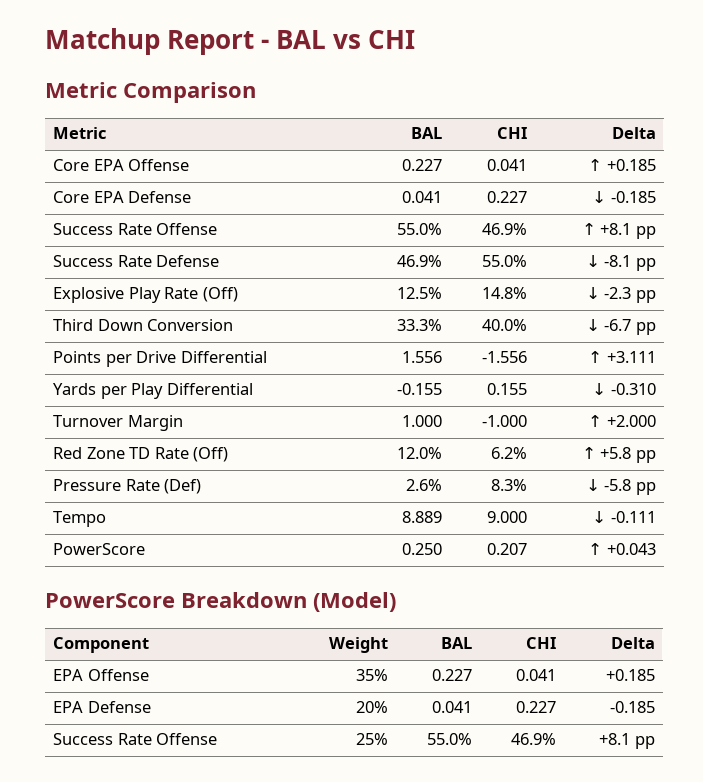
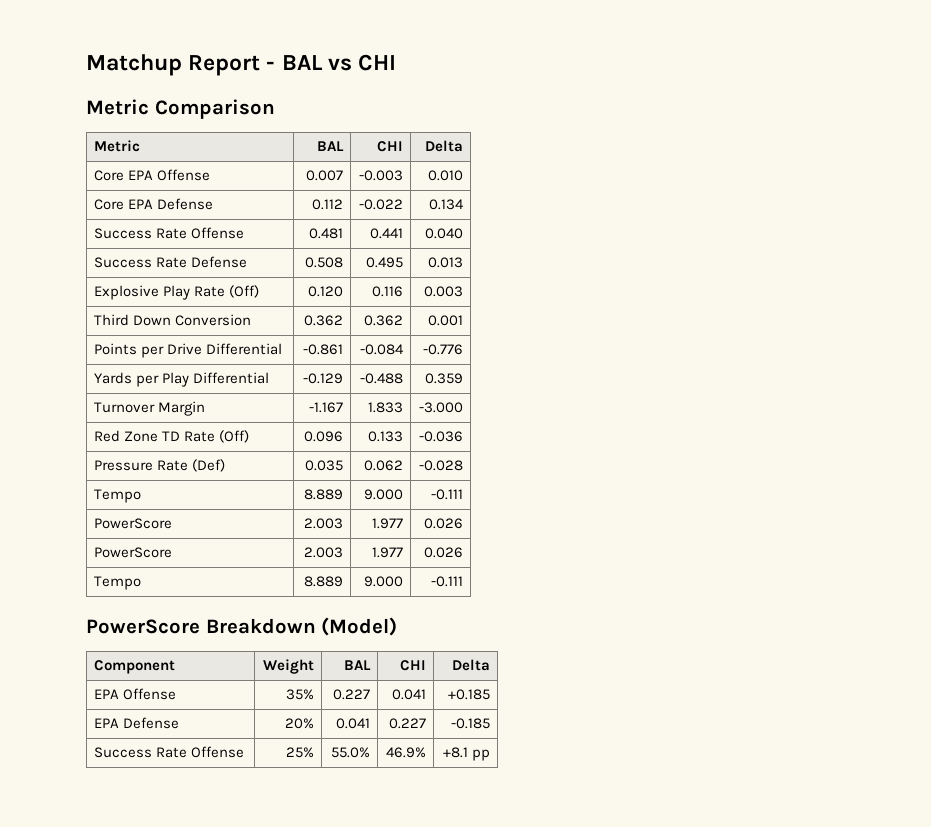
- Core EPA Offense | 0.227 | 0.041 | ↑ +0.185
+ Core EPA Offense | 0.007 | -0.003 | 0.010
- Core EPA Defense | 0.041 | 0.227 | ↓ -0.185
- Success Rate Offense | 55.0% | 46.9% | ↑ +8.1 pp
- Success Rate Defense | 46.9% | 55.0% | ↓ -8.1 pp
- Explosive Play Rate (Off) | 12.5% | 14.8% | ↓ -2.3 pp
- Third Down Conversion | 33.3% | 40.0% | ↓ -6.7 pp
+ Core EPA Defense | 0.112 | -0.022 | 0.134
+ Success Rate Offense | 0.481 | 0.441 | 0.040
+ Success Rate Defense | 0.508 | 0.495 | 0.013
+ Explosive Play Rate (Off) | 0.120 | 0.116 | 0.003
+ Third Down Conversion | 0.362 | 0.362 | 0.001
- Points per Drive Differential | 1.556 | -1.556 | ↑ +3.111
+ Points per Drive Differential | -0.861 | -0.084 | -0.776
- Yards per Play Differential | -0.155 | 0.155 | ↓ -0.310
- Turnover Margin | 1.000 | -1.000 | ↑ +2.000
+ Yards per Play Differential | -0.129 | -0.488 | 0.359
+ Turnover Margin | -1.167 | 1.833 | -3.000
- Red Zone TD Rate (Off) | 12.0% | 6.2% | ↑ +5.8 pp
- Pressure Rate (Def) | 2.6% | 8.3% | ↓ -5.8 pp
- Tempo | 8.889 | 9.000 | ↓ -0.111
- PowerScore | 0.250 | 0.207 | ↑ +0.043
+ Red Zone TD Rate (Off) | 0.096 | 0.133 | -0.036
+ Pressure Rate (Def) | 0.035 | 0.062 | -0.028
+ Tempo | 8.889 | 9.000 | -0.111
+ PowerScore | 2.003 | 1.977 | 0.026
+ PowerScore | 2.003 | 1.977 | 0.026
+ Tempo | 8.889 | 9.000 | -0.111

